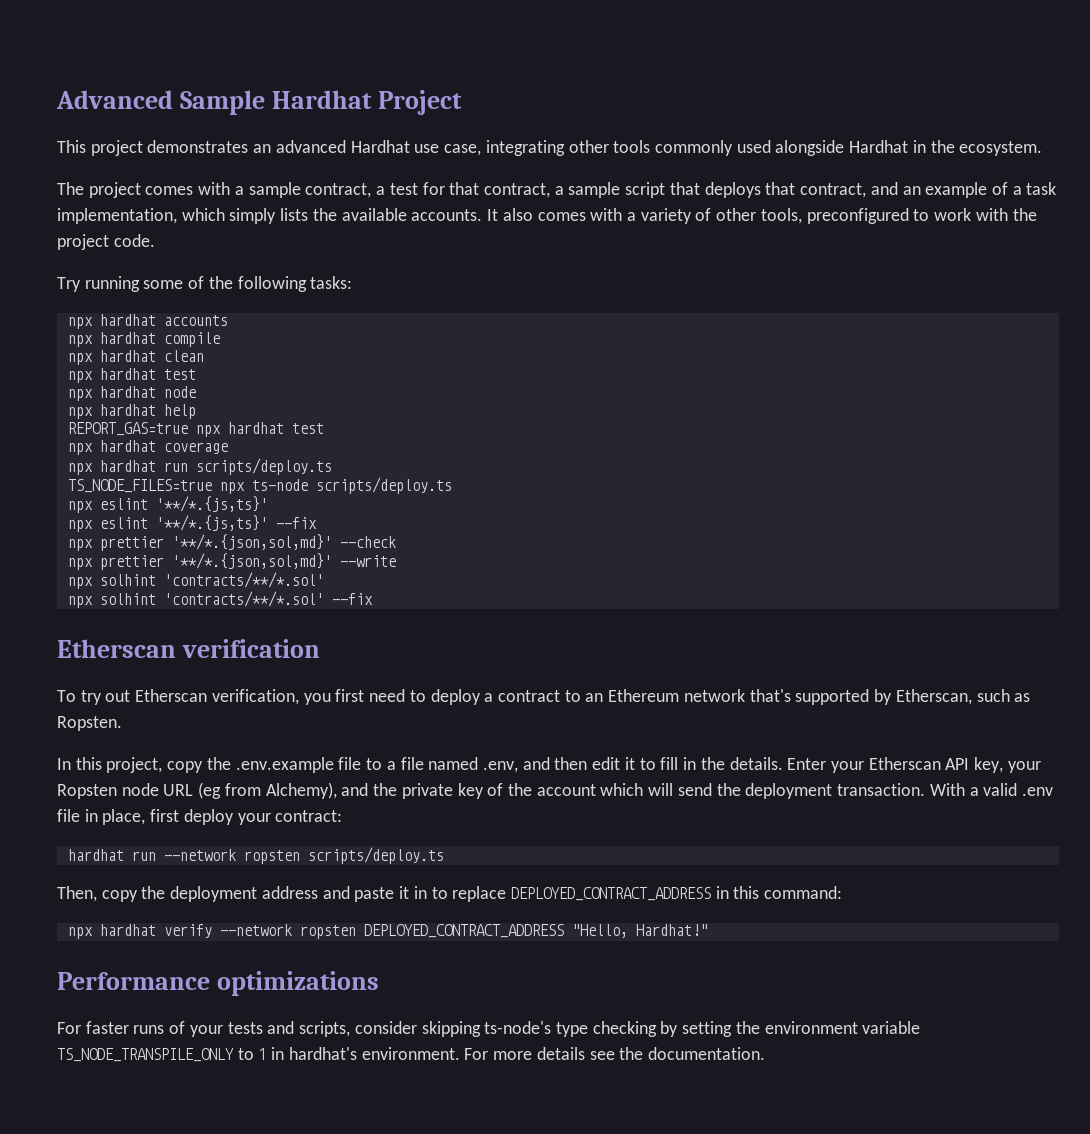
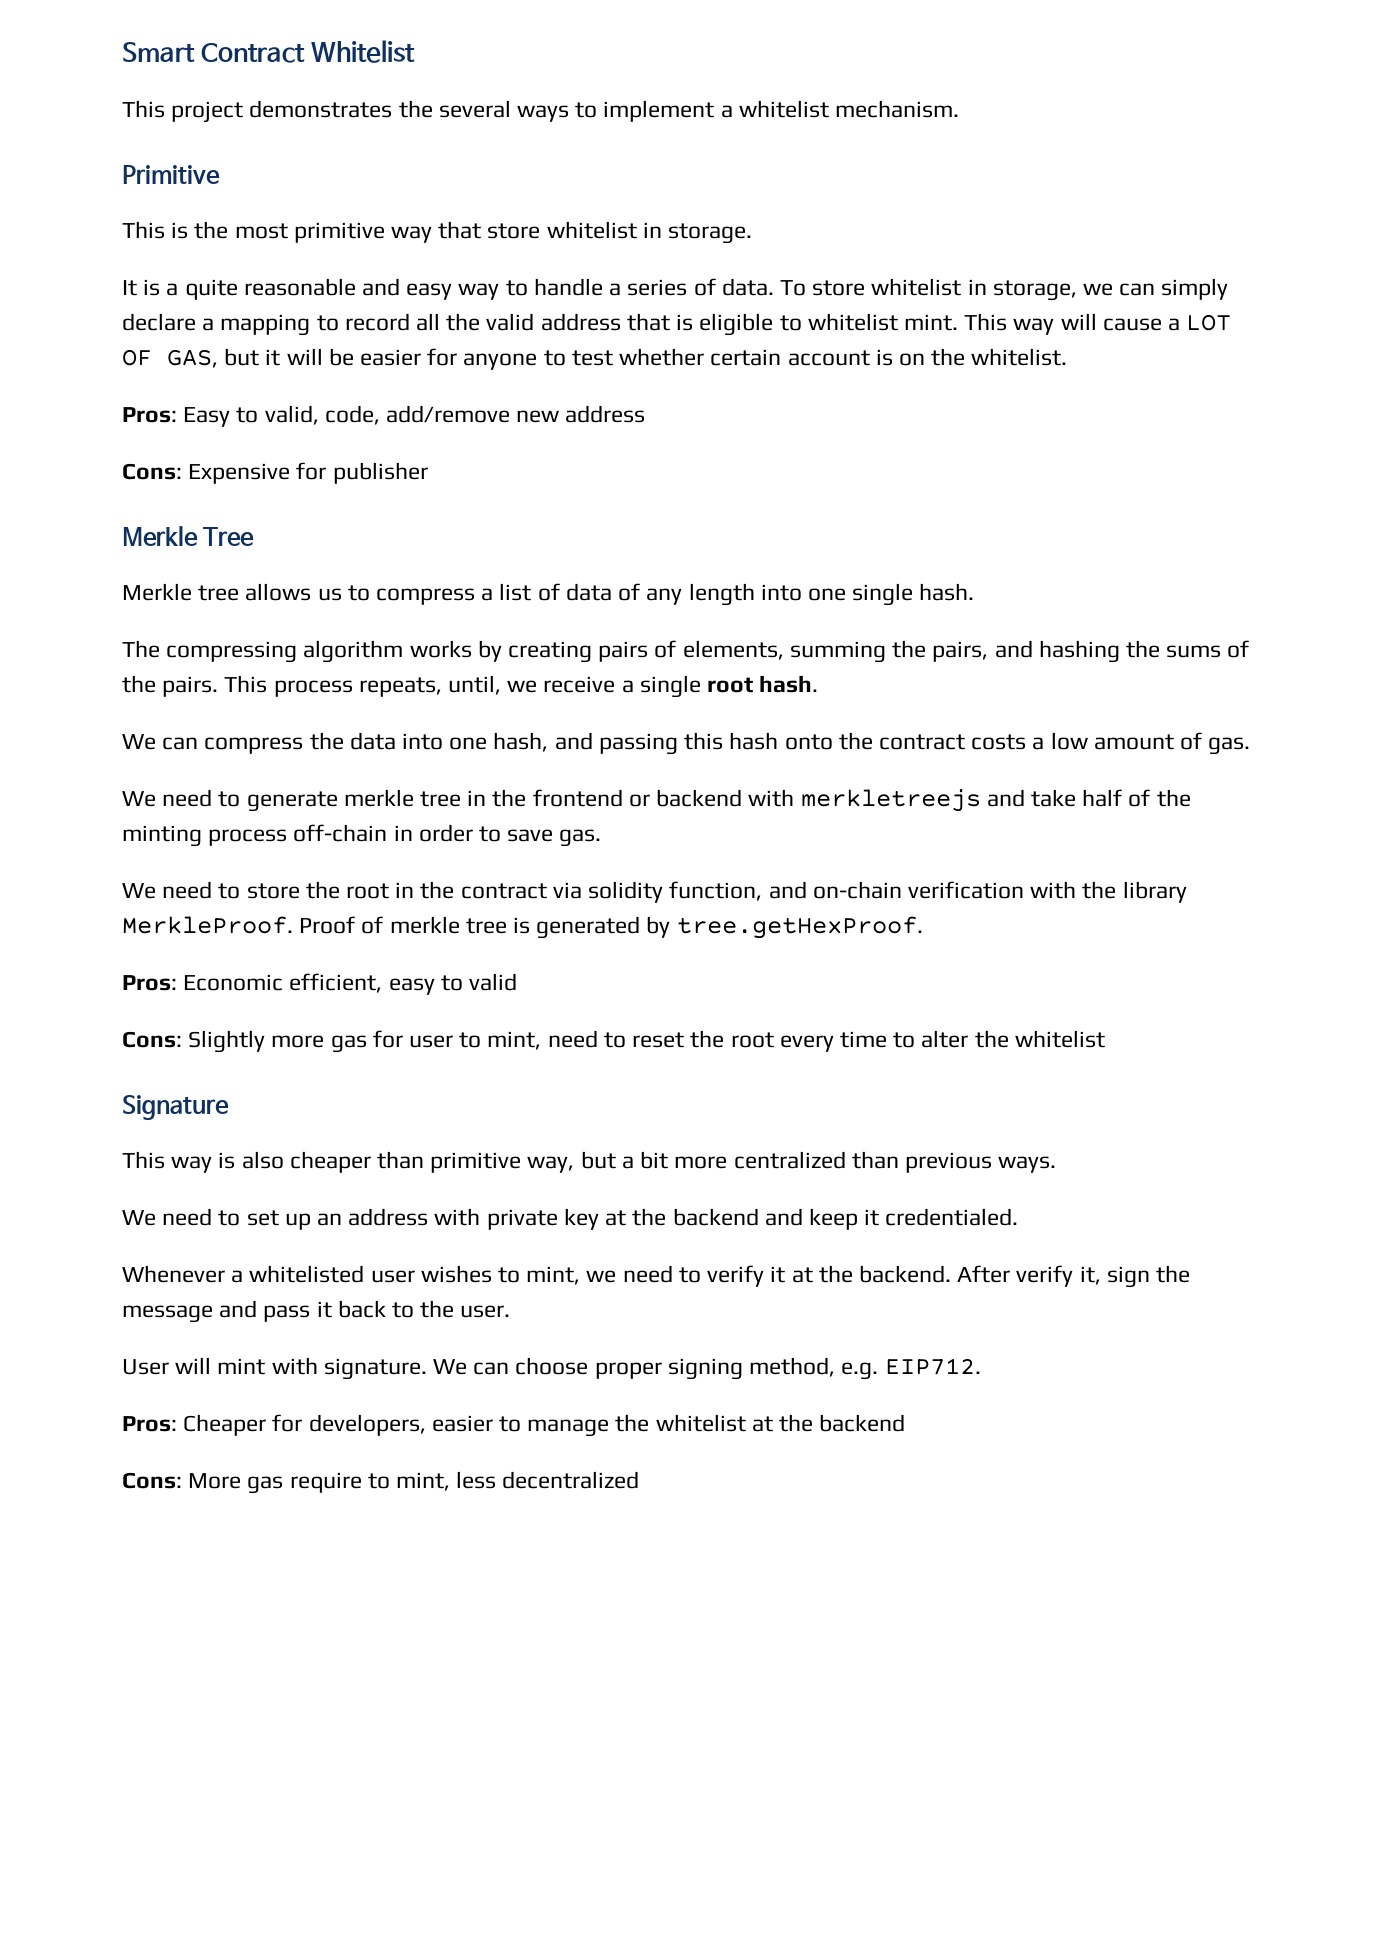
- Advanced Sample Hardhat Project
+ Smart Contract Whitelist
- This project demonstrates an advanced Hardhat use case, integrating other tools commonly used alongside Hardhat in the ecosystem.
- The project comes with a sample contract, a test for that contract, a sample script that deploys that contract, and an example of a task implementation, which simply lists the available accounts. It also comes with a variety of other tools, preconfigured to work with the project code.
- Try running some of the following tasks:
- npx hardhat accounts
- npx hardhat compile
- npx hardhat clean
- npx hardhat test
- npx hardhat node
- npx hardhat help
- REPORT_GAS=true npx hardhat test
- npx hardhat coverage
- npx hardhat run scripts/deploy.ts
- TS_NODE_FILES=true npx ts-node scripts/deploy.ts
- npx eslint '**/*.{js,ts}'
- npx eslint '**/*.{js,ts}' --fix
- npx prettier '**/*.{json,sol,md}' --check
- npx prettier '**/*.{json,sol,md}' --write
- npx solhint 'contracts/**/*.sol'
- npx solhint 'contracts/**/*.sol' --fix
- Etherscan verification
- To try out Etherscan verification, you first need to deploy a contract to an Ethereum network that's supported by Etherscan, such as Ropsten.
- In this project, copy the .env.example file to a file named .env, and then edit it to fill in the details. Enter your Etherscan API key, your Ropsten node URL (eg from Alchemy), and the private key of the account which will send the deployment transaction. With a valid .env file in place, first deploy your contract:
- hardhat run --network ropsten scripts/deploy.ts
- Then, copy the deployment address and paste it in to replace DEPLOYED_CONTRACT_ADDRESS in this command:
- npx hardhat verify --network ropsten DEPLOYED_CONTRACT_ADDRESS "Hello, Hardhat!"
- Performance optimizations
- For faster runs of your tests and scripts, consider skipping ts-node's type checking by setting the environment variable TS_NODE_TRANSPILE_ONLY to 1 in hardhat's environment. For more details see the documentation.
+ This project demonstrates the several ways to implement a whitelist mechanism.
+ Primitive
+ This is the most primitive way that store whitelist in storage.
+ It is a quite reasonable and easy way to handle a series of data. To store whitelist in storage, we can simply declare a mapping to record all the valid address that is eligible to whitelist mint. This way will cause a LOT OF GAS, but it will be easier for anyone to test whether certain account is on the whitelist.
+ Pros: Easy to valid, code, add/remove new address
+ Cons: Expensive for publisher
+ Merkle Tree
+ Merkle tree allows us to compress a list of data of any length into one single hash.
+ The compressing algorithm works by creating pairs of elements, summing the pairs, and hashing the sums of the pairs. This process repeats, until, we receive a single root hash.
+ We can compress the data into one hash, and passing this hash onto the contract costs a low amount of gas.
+ We need to generate merkle tree in the frontend or backend with merkletreejs and take half of the minting process off-chain in order to save gas.
+ We need to store the root in the contract via solidity function, and on-chain verification with the library MerkleProof. Proof of merkle tree is generated by tree.getHexProof.
+ Pros: Economic efficient, easy to valid
+ Cons: Slightly more gas for user to mint, need to reset the root every time to alter the whitelist
+ Signature
+ This way is also cheaper than primitive way, but a bit more centralized than previous ways.
+ We need to set up an address with private key at the backend and keep it credentialed.
+ Whenever a whitelisted user wishes to mint, we need to verify it at the backend. After verify it, sign the message and pass it back to the user.
+ User will mint with signature. We can choose proper signing method, e.g. EIP712.
+ Pros: Cheaper for developers, easier to manage the whitelist at the backend
+ Cons: More gas require to mint, less decentralized

